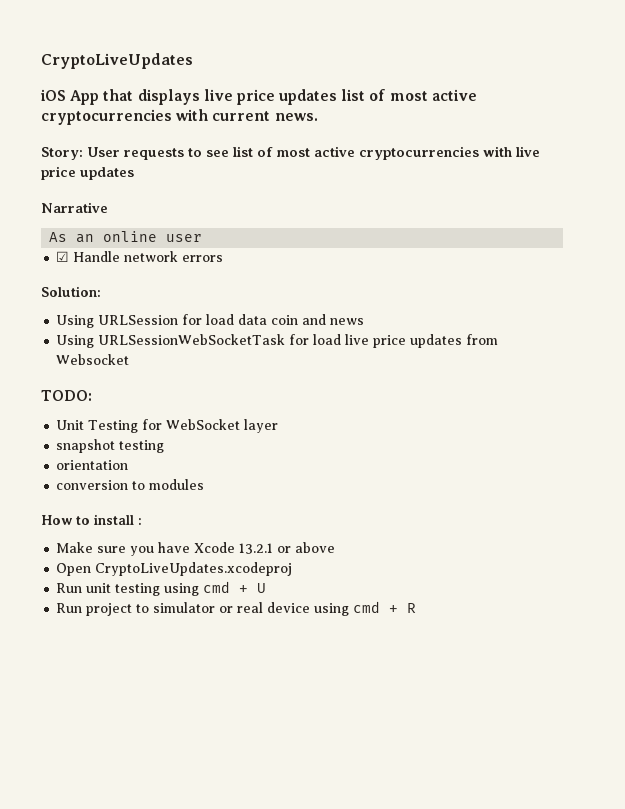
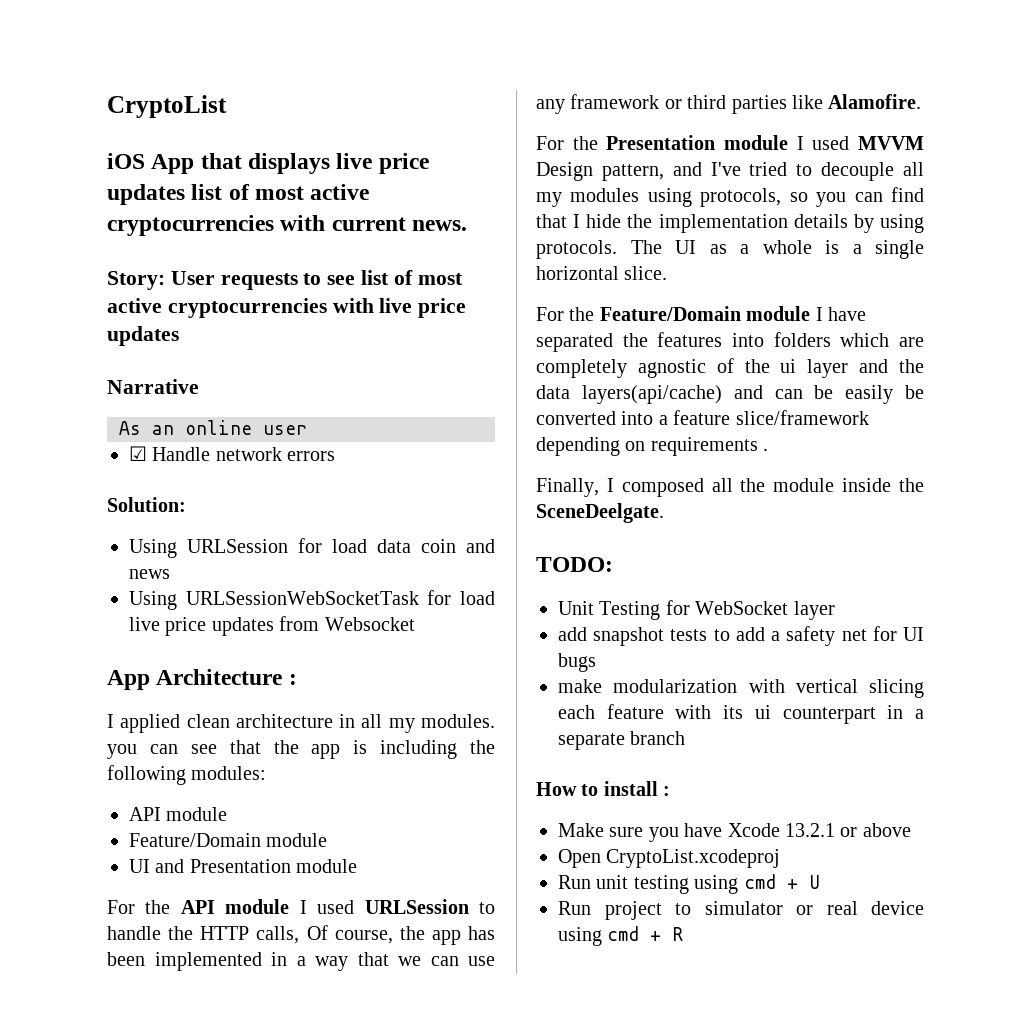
- CryptoLiveUpdates
+ CryptoList
+ App Architecture :
+ I applied clean architecture in all my modules. you can see that the app is including the following modules:
+ API module
+ Feature/Domain module
+ UI and Presentation module
+ For the API module I used URLSession to handle the HTTP calls, Of course, the app has been implemented in a way that we can use any framework or third parties like Alamofire.
+ For the Presentation module I used MVVM Design pattern, and I've tried to decouple all my modules using protocols, so you can find that I hide the implementation details by using protocols. The UI as a whole is a single horizontal slice.
+ For the Feature/Domain module I have separated the features into folders which are completely agnostic of the ui layer and the data layers(api/cache) and can be easily be converted into a feature slice/framework depending on requirements .
+ Finally, I composed all the module inside the SceneDeelgate.
- snapshot testing
- orientation
- conversion to modules
+ add snapshot tests to add a safety net for UI bugs
+ make modularization with vertical slicing each feature with its ui counterpart in a separate branch
- Open CryptoLiveUpdates.xcodeproj
+ Open CryptoList.xcodeproj

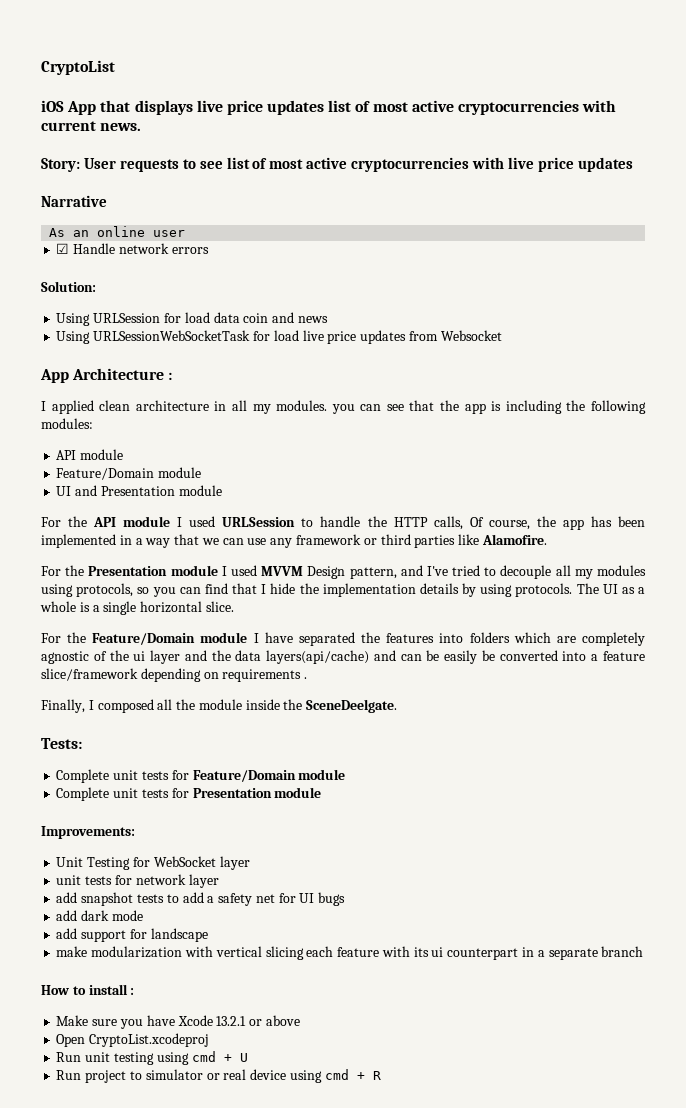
- TODO:
+ Tests:
+ Complete unit tests for Feature/Domain module
+ Complete unit tests for Presentation module
+ Improvements:
+ unit tests for network layer
+ add dark mode
+ add support for landscape

